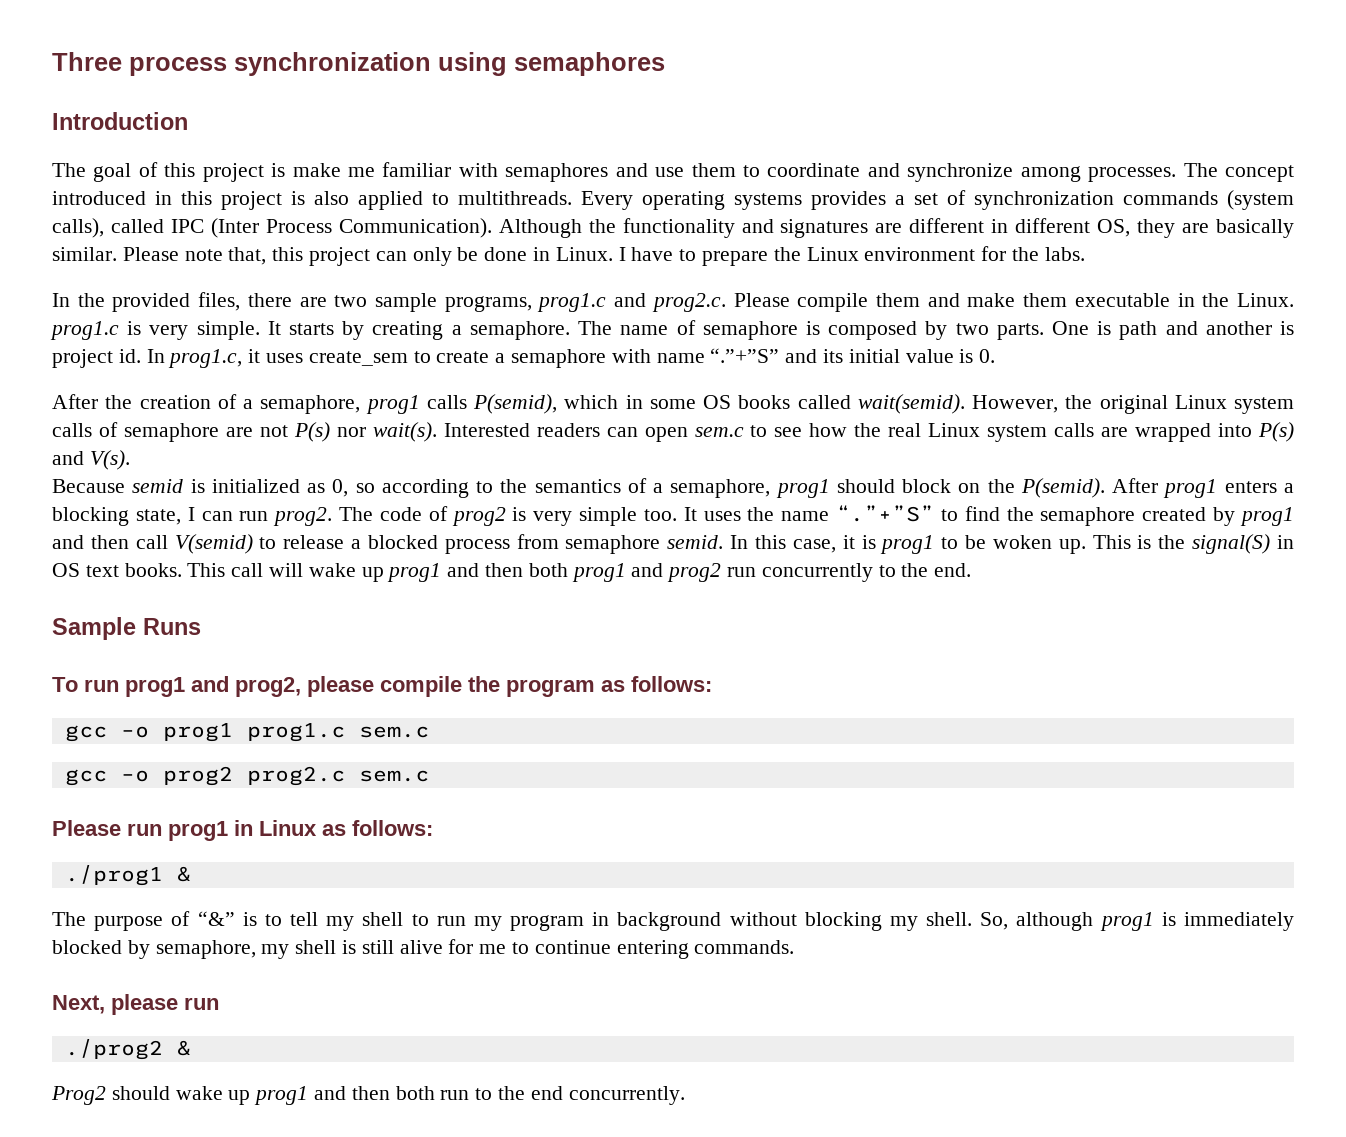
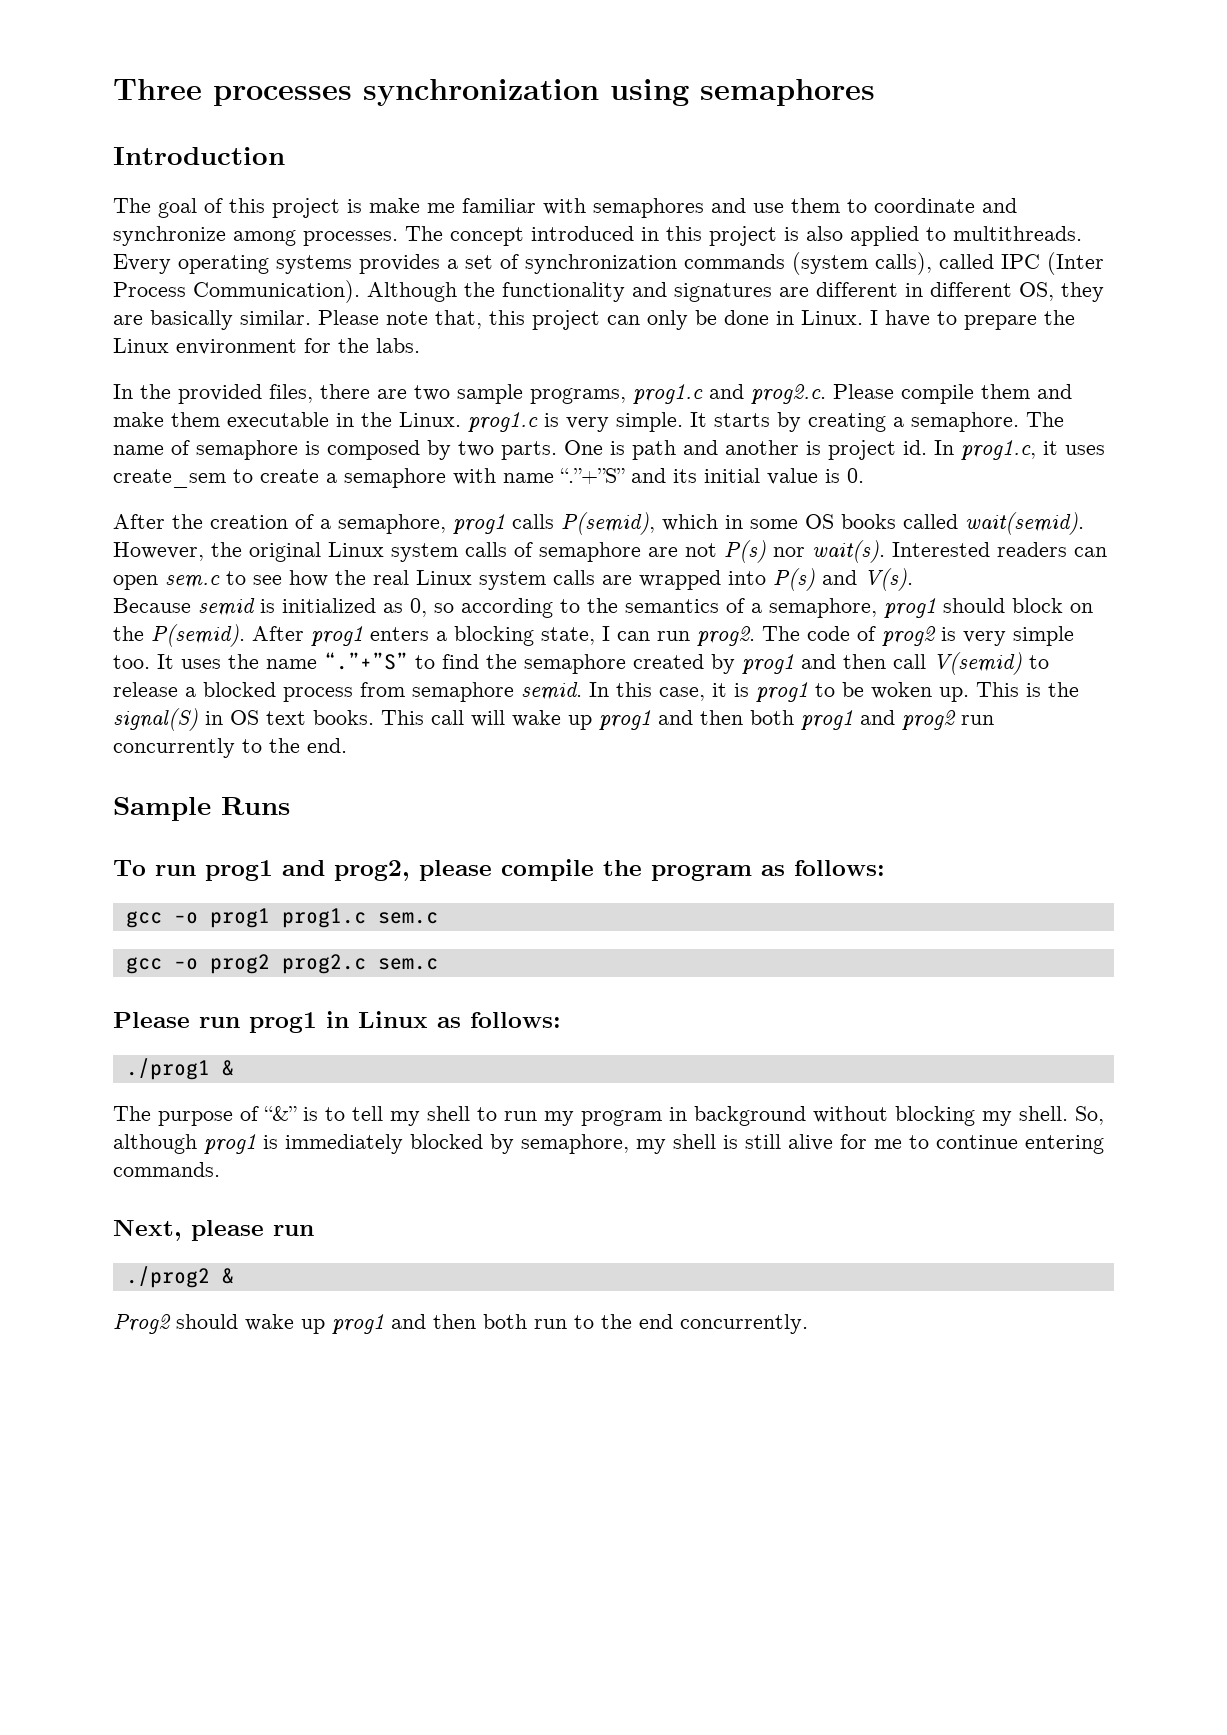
- Three process synchronization using semaphores
+ Three processes synchronization using semaphores

